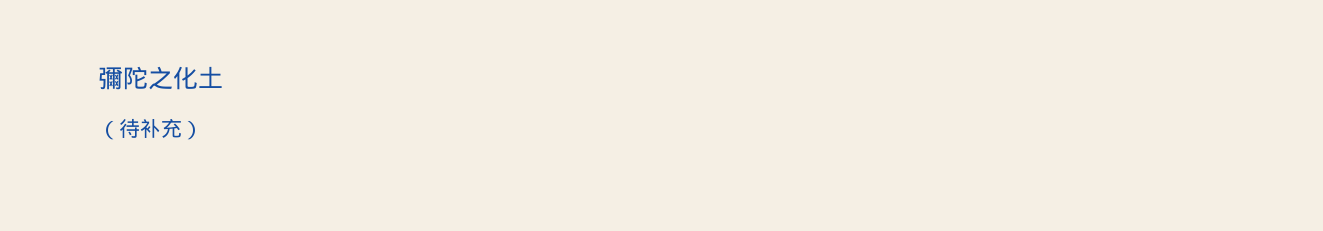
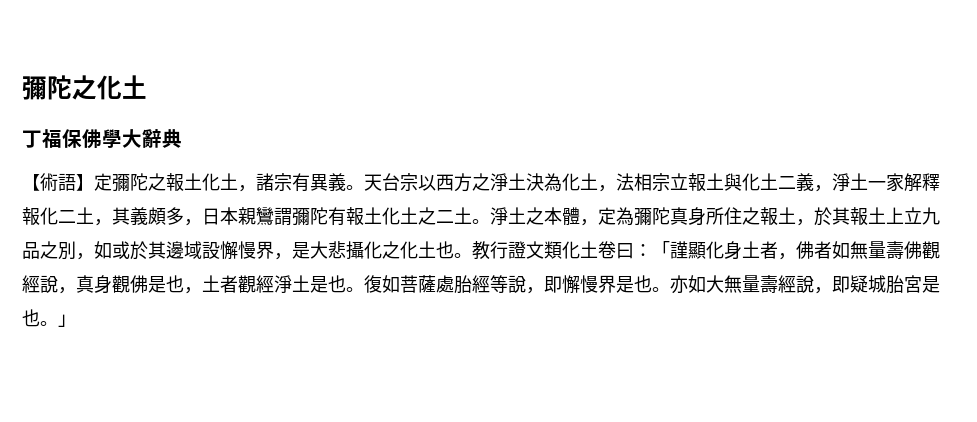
- （待补充）
+ 丁福保佛學大辭典
+ 【術語】定彌陀之報土化土，諸宗有異義。天台宗以西方之淨土決為化土，法相宗立報土與化土二義，淨土一家解釋報化二土，其義頗多，日本親鸞謂彌陀有報土化土之二土。淨土之本體，定為彌陀真身所住之報土，於其報土上立九品之別，如或於其邊域設懈慢界，是大悲攝化之化土也。教行證文類化土卷曰：「謹顯化身土者，佛者如無量壽佛觀經說，真身觀佛是也，土者觀經淨土是也。復如菩薩處胎經等說，即懈慢界是也。亦如大無量壽經說，即疑城胎宮是也。」

